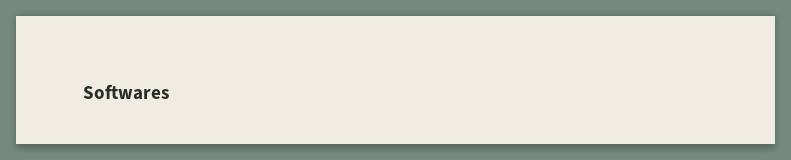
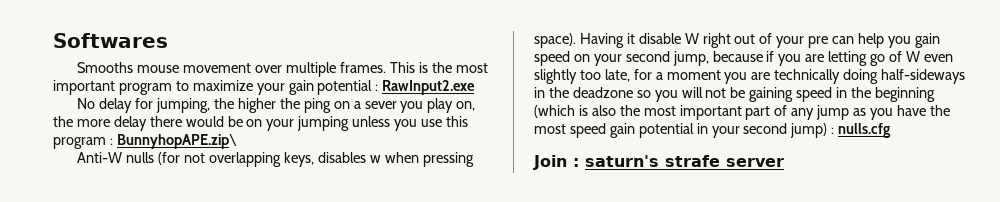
+ Smooths mouse movement over multiple frames. This is the most important program to maximize your gain potential : RawInput2.exe
+ No delay for jumping, the higher the ping on a sever you play on, the more delay there would be on your jumping unless you use this program : BunnyhopAPE.zip\
+ Anti-W nulls (for not overlapping keys, disables w when pressing space). Having it disable W right out of your pre can help you gain speed on your second jump, because if you are letting go of W even slightly too late, for a moment you are technically doing half-sideways in the deadzone so you will not be gaining speed in the beginning (which is also the most important part of any jump as you have the most speed gain potential in your second jump) : nulls.cfg
+ Join : saturn's strafe server

